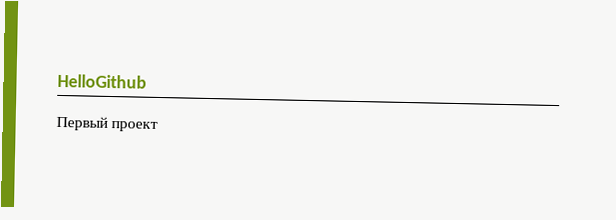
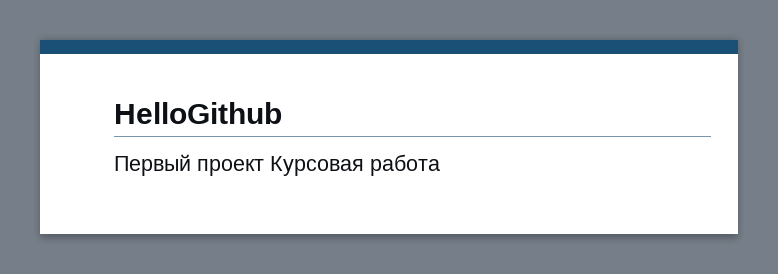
- Первый проект
+ Первый проект Курсовая работа

